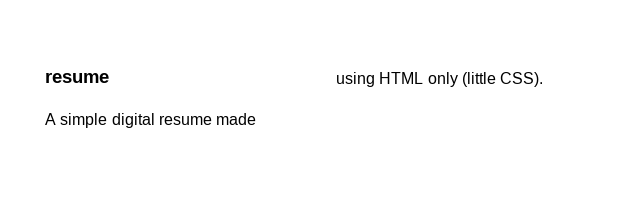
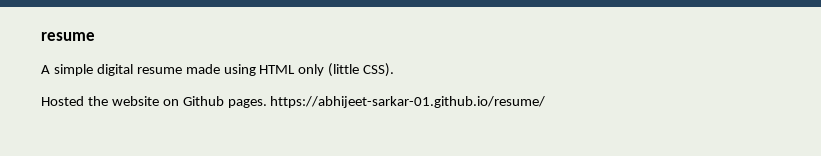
+ Hosted the website on Github pages. https://abhijeet-sarkar-01.github.io/resume/

